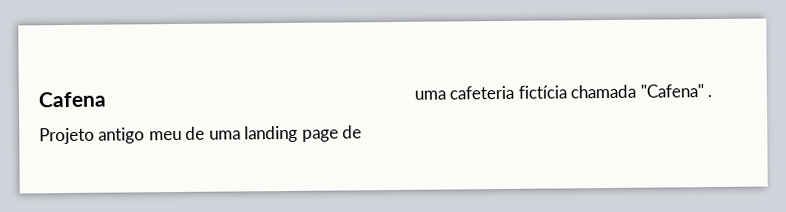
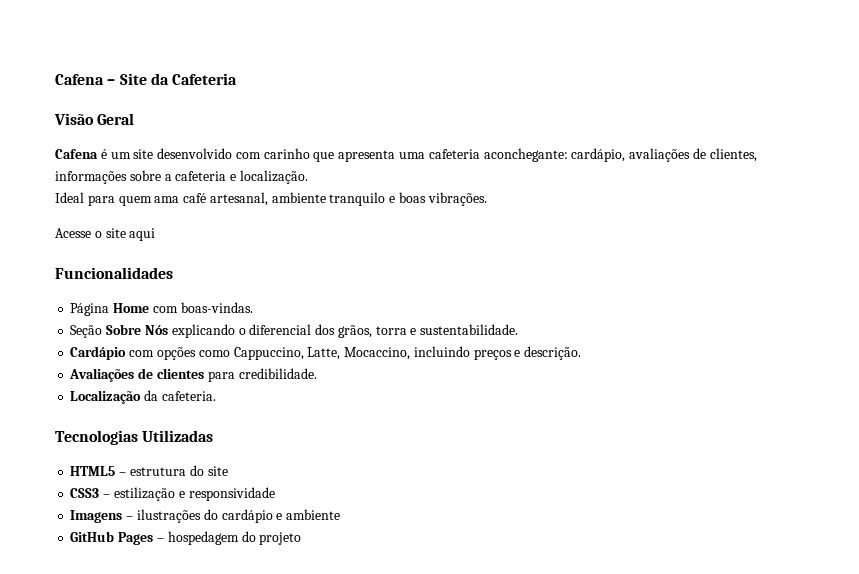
- Cafena
- Projeto antigo meu de uma landing page de uma cafeteria fictícia chamada "Cafena" .
+ Cafena – Site da Cafeteria
+ Visão Geral
+ Cafena é um site desenvolvido com carinho que apresenta uma cafeteria aconchegante: cardápio, avaliações de clientes, informações sobre a cafeteria e localização.
+ Ideal para quem ama café artesanal, ambiente tranquilo e boas vibrações.
+ Acesse o site aqui
+ Funcionalidades
+ Página Home com boas-vindas.
+ Seção Sobre Nós explicando o diferencial dos grãos, torra e sustentabilidade.
+ Cardápio com opções como Cappuccino, Latte, Mocaccino, incluindo preços e descrição.
+ Avaliações de clientes para credibilidade.
+ Localização da cafeteria.
+ Tecnologias Utilizadas
+ HTML5 – estrutura do site
+ CSS3 – estilização e responsividade
+ Imagens – ilustrações do cardápio e ambiente
+ GitHub Pages – hospedagem do projeto

